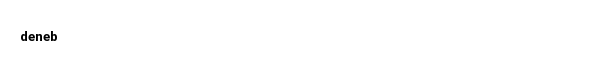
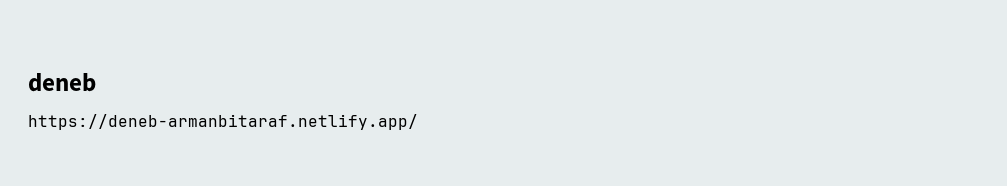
+ https://deneb-armanbitaraf.netlify.app/

